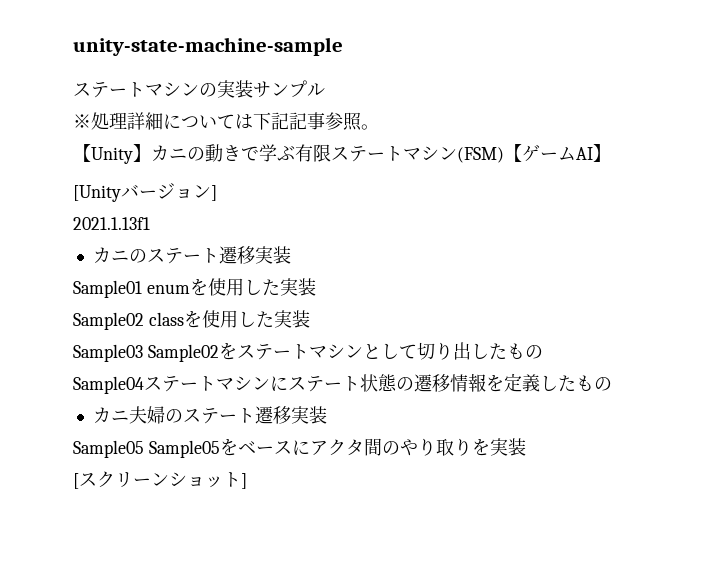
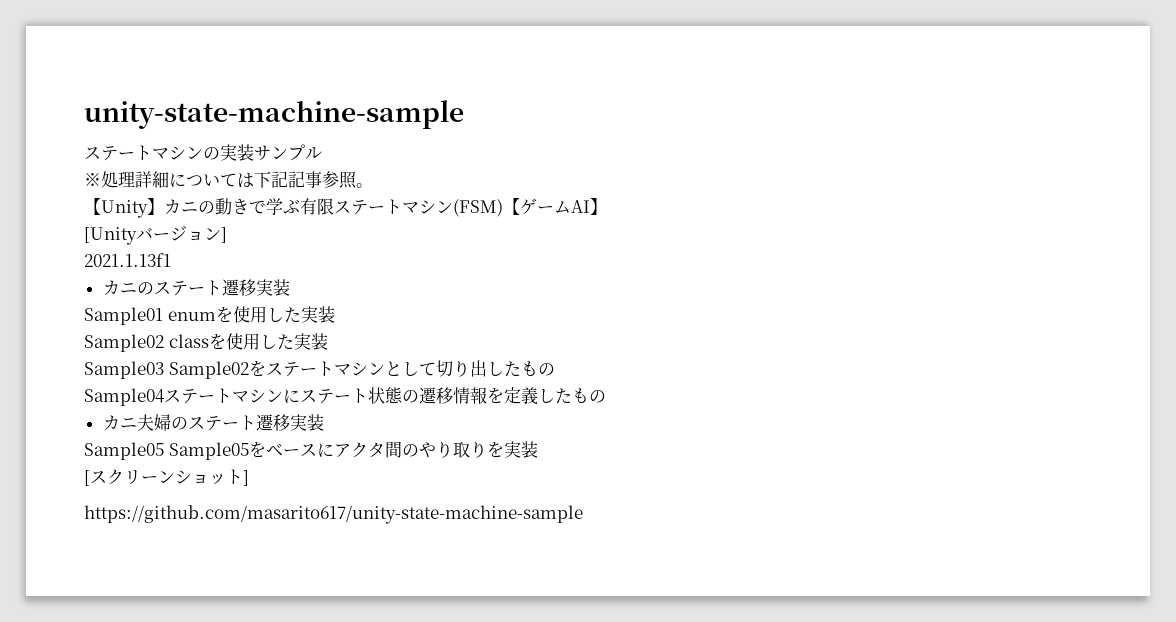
+ https://github.com/masarito617/unity-state-machine-sample

